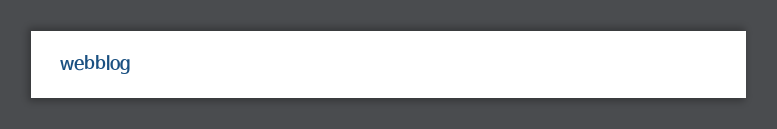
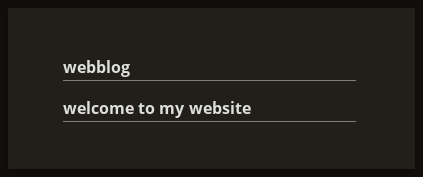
+ welcome to my website

